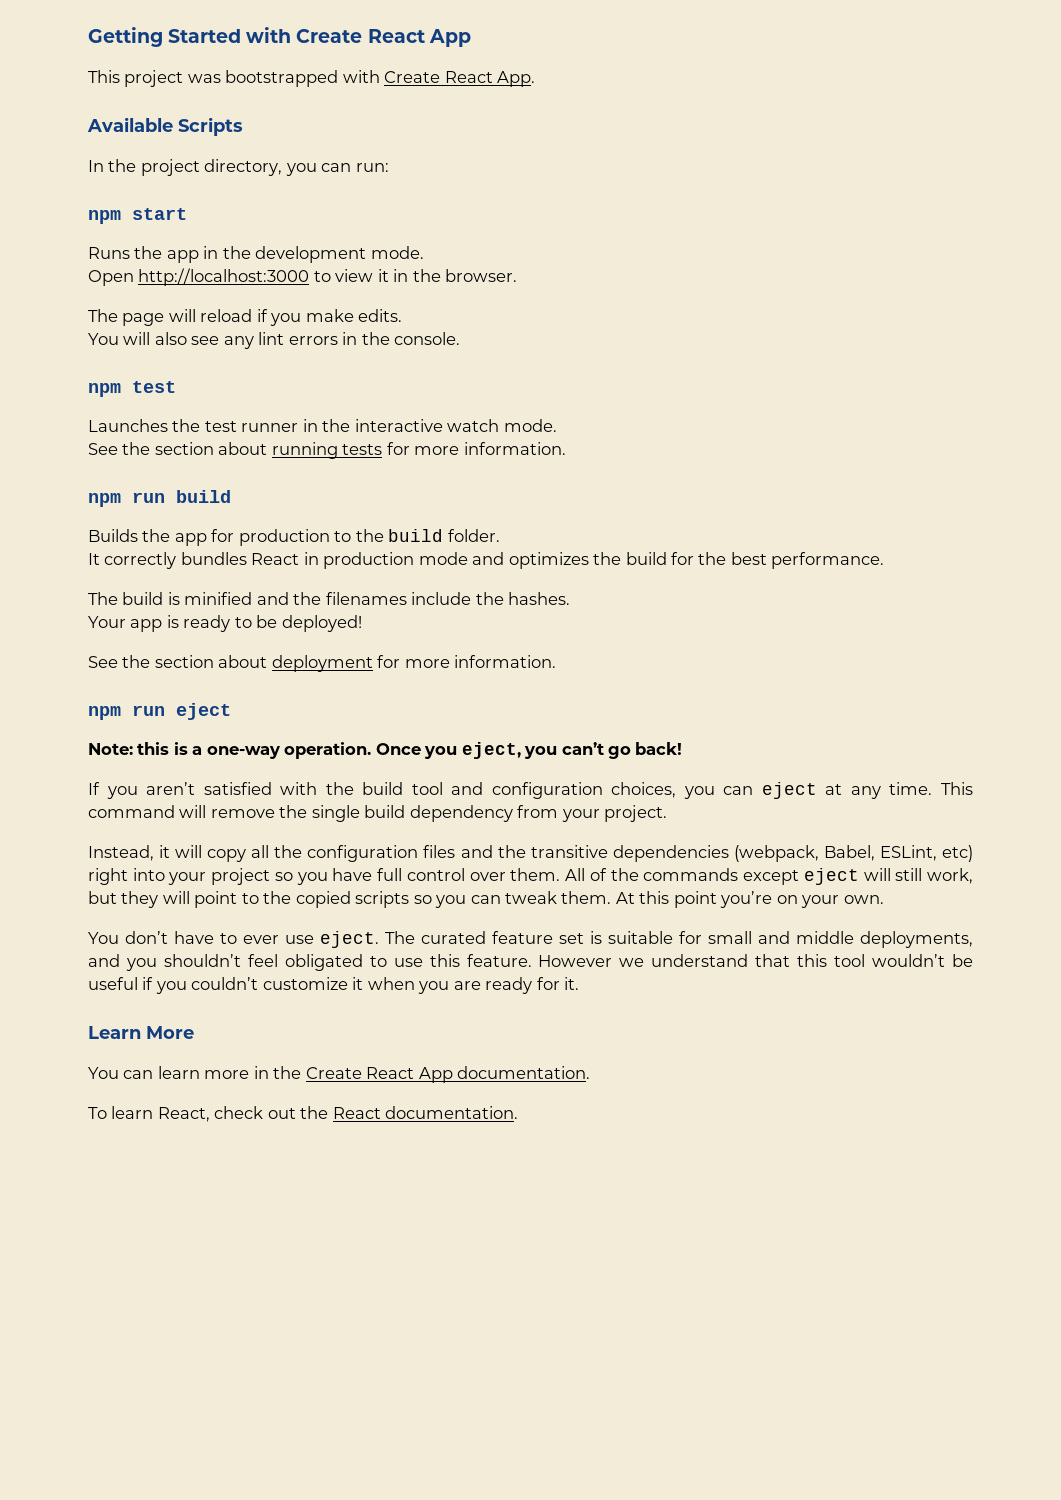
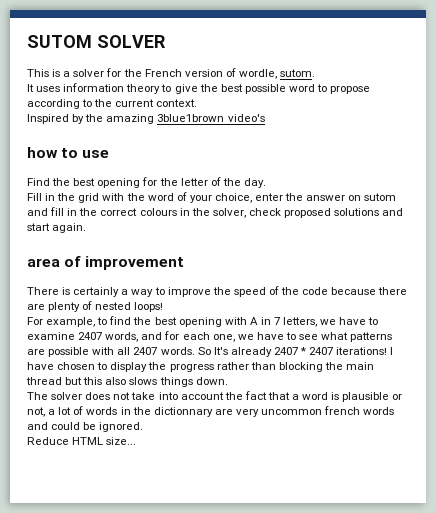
- Getting Started with Create React App
- This project was bootstrapped with Create React App.
- Available Scripts
- In the project directory, you can run:
- npm start
- Runs the app in the development mode.
- Open http://localhost:3000 to view it in the browser.
- The page will reload if you make edits.
- You will also see any lint errors in the console.
- npm test
- Launches the test runner in the interactive watch mode.
- See the section about running tests for more information.
- npm run build
- Builds the app for production to the build folder.
- It correctly bundles React in production mode and optimizes the build for the best performance.
- The build is minified and the filenames include the hashes.
- Your app is ready to be deployed!
- See the section about deployment for more information.
- npm run eject
- Note: this is a one-way operation. Once you eject, you can’t go back!
- If you aren’t satisfied with the build tool and configuration choices, you can eject at any time. This command will remove the single build dependency from your project.
- Instead, it will copy all the configuration files and the transitive dependencies (webpack, Babel, ESLint, etc) right into your project so you have full control over them. All of the commands except eject will still work, but they will point to the copied scripts so you can tweak them. At this point you’re on your own.
- You don’t have to ever use eject. The curated feature set is suitable for small and middle deployments, and you shouldn’t feel obligated to use this feature. However we understand that this tool wouldn’t be useful if you couldn’t customize it when you are ready for it.
- Learn More
- You can learn more in the Create React App documentation.
- To learn React, check out the React documentation.
+ SUTOM SOLVER
+ This is a solver for the French version of wordle, sutom.
+ It uses information theory to give the best possible word to propose according to the current context.
+ Inspired by the amazing 3blue1brown video's
+ how to use
+ Find the best opening for the letter of the day.
+ Fill in the grid with the word of your choice, enter the answer on sutom and fill in the correct colours in the solver, check proposed solutions and start again.
+ area of improvement
+ There is certainly a way to improve the speed of the code because there are plenty of nested loops!
+ For example, to find the best opening with A in 7 letters, we have to examine 2407 words, and for each one, we have to see what patterns are possible with all 2407 words. So It's already 2407 * 2407 iterations! I have chosen to display the progress rather than blocking the main thread but this also slows things down.
+ The solver does not take into account the fact that a word is plausible or not, a lot of words in the dictionnary are very uncommon french words and could be ignored.
+ Reduce HTML size...

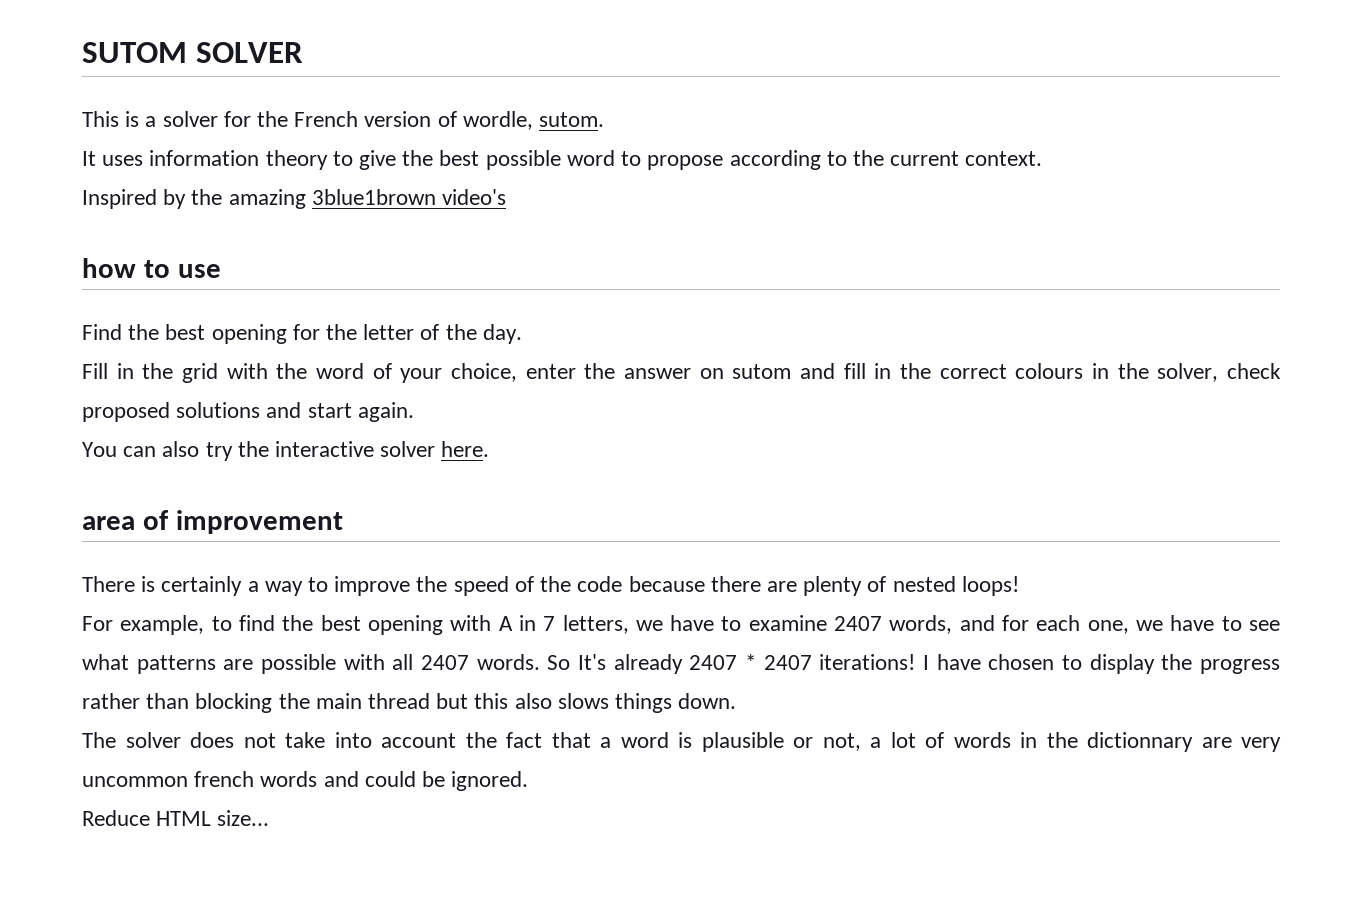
+ You can also try the interactive solver here.

